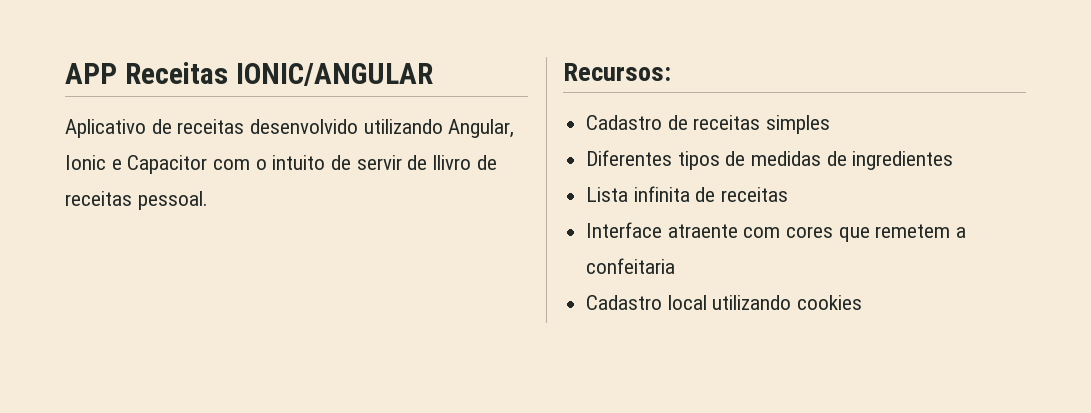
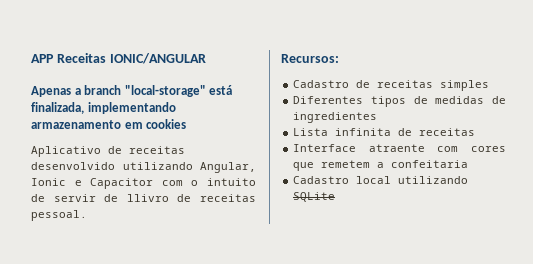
+ Apenas a branch "local-storage" está finalizada, implementando armazenamento em cookies
- Cadastro local utilizando cookies
+ Cadastro local utilizando SQLite

